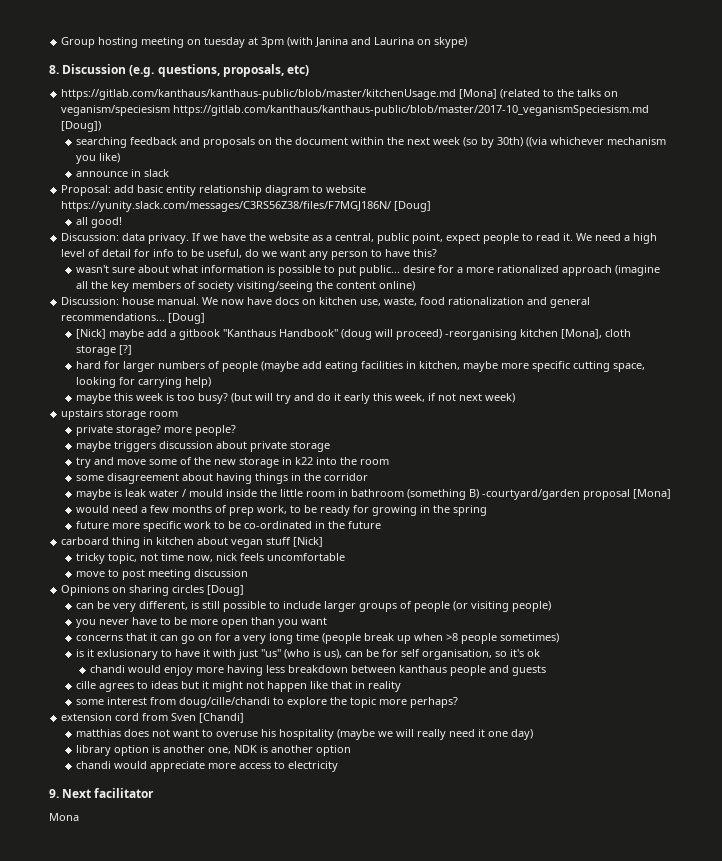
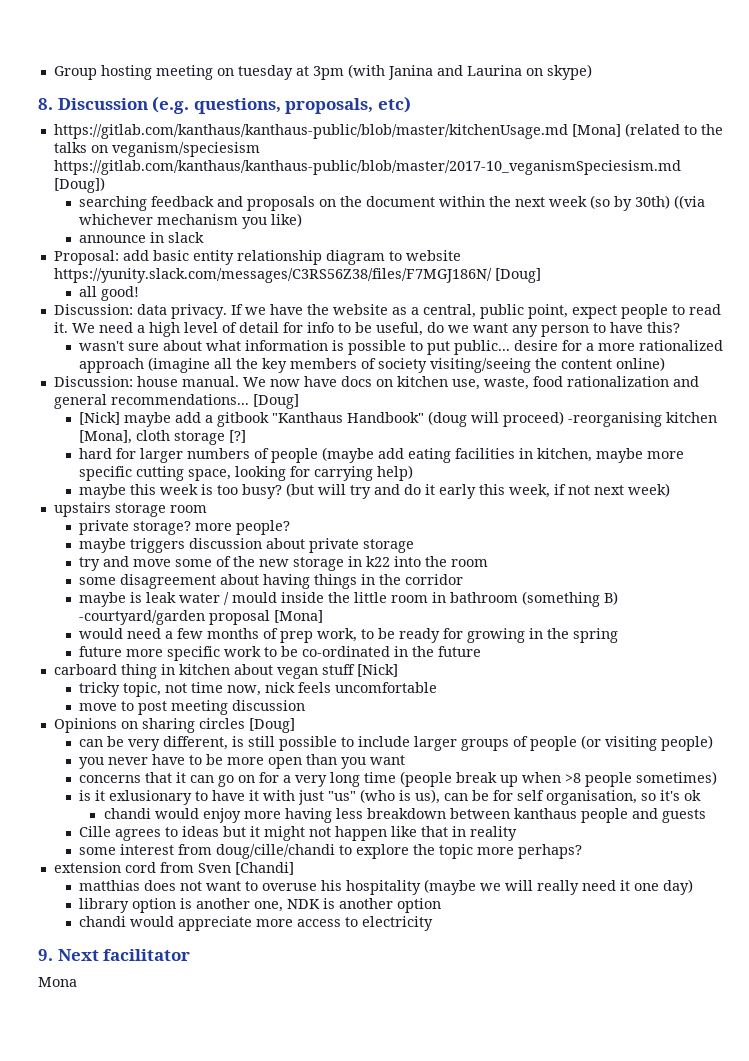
- cille agrees to ideas but it might not happen like that in reality
+ Cille agrees to ideas but it might not happen like that in reality

